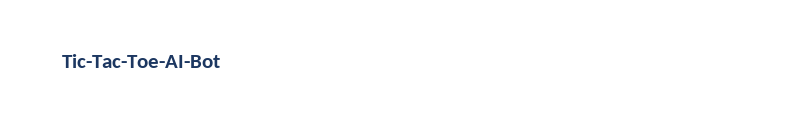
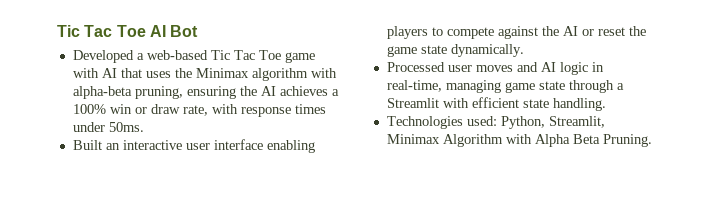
- Tic-Tac-Toe-AI-Bot
+ Tic Tac Toe AI Bot
+ Developed a web-based Tic Tac Toe game with AI that uses the Minimax algorithm with alpha-beta pruning, ensuring the AI achieves a 100% win or draw rate, with response times under 50ms.
+ Built an interactive user interface enabling players to compete against the AI or reset the game state dynamically.
+ Processed user moves and AI logic in real-time, managing game state through a Streamlit with efficient state handling.
+ Technologies used: Python, Streamlit, Minimax Algorithm with Alpha Beta Pruning.

